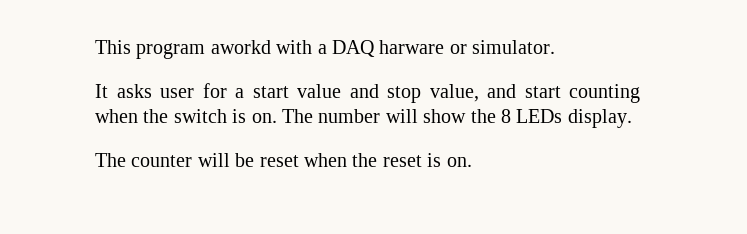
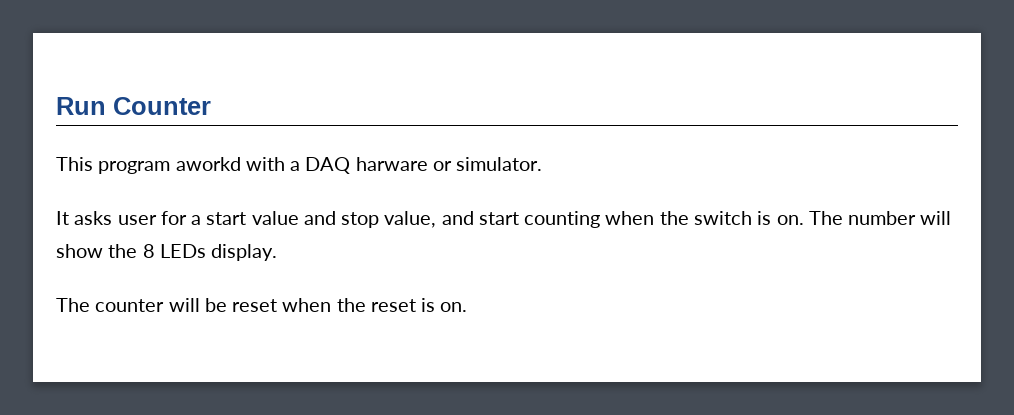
+ Run Counter

